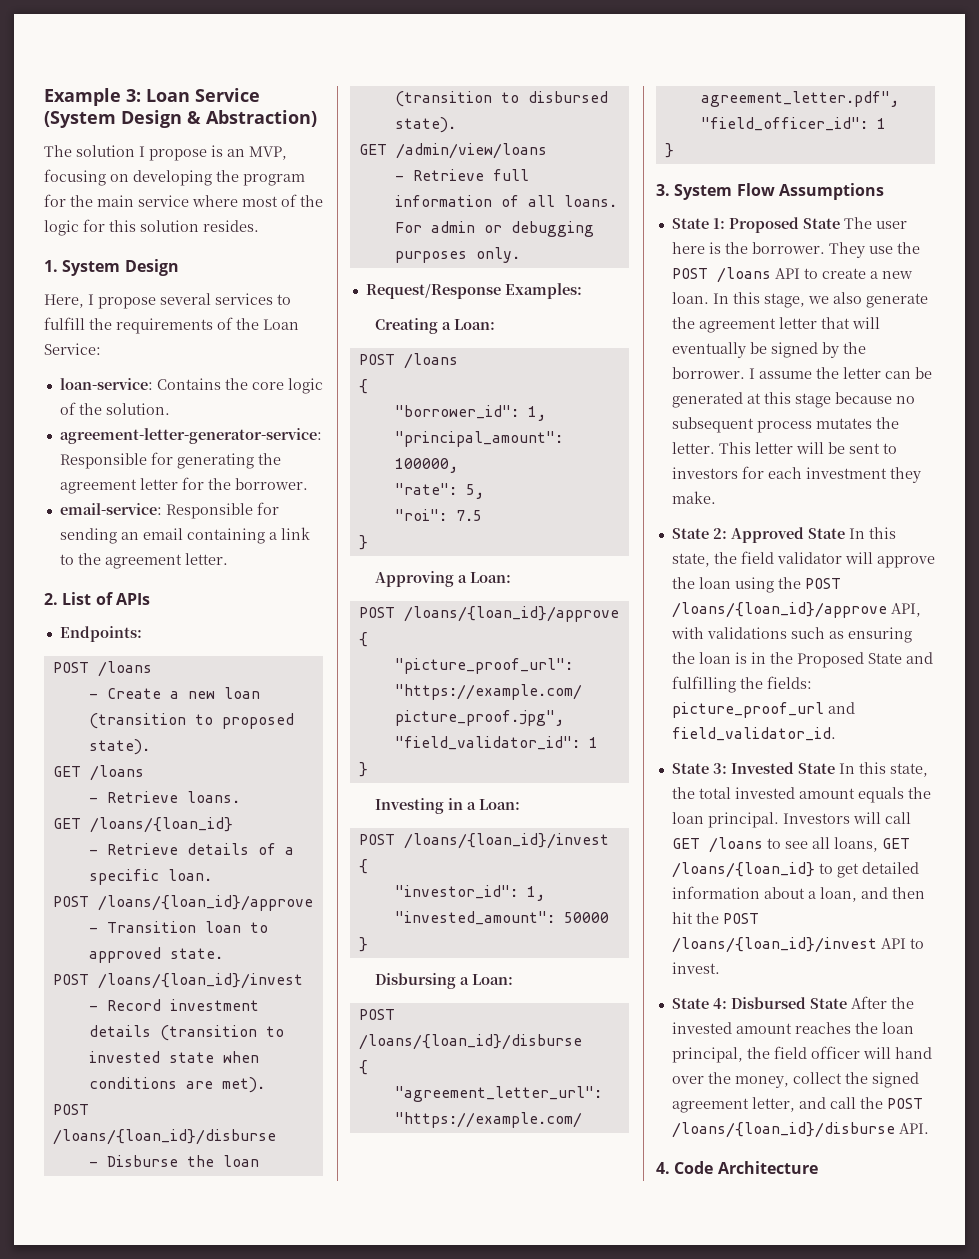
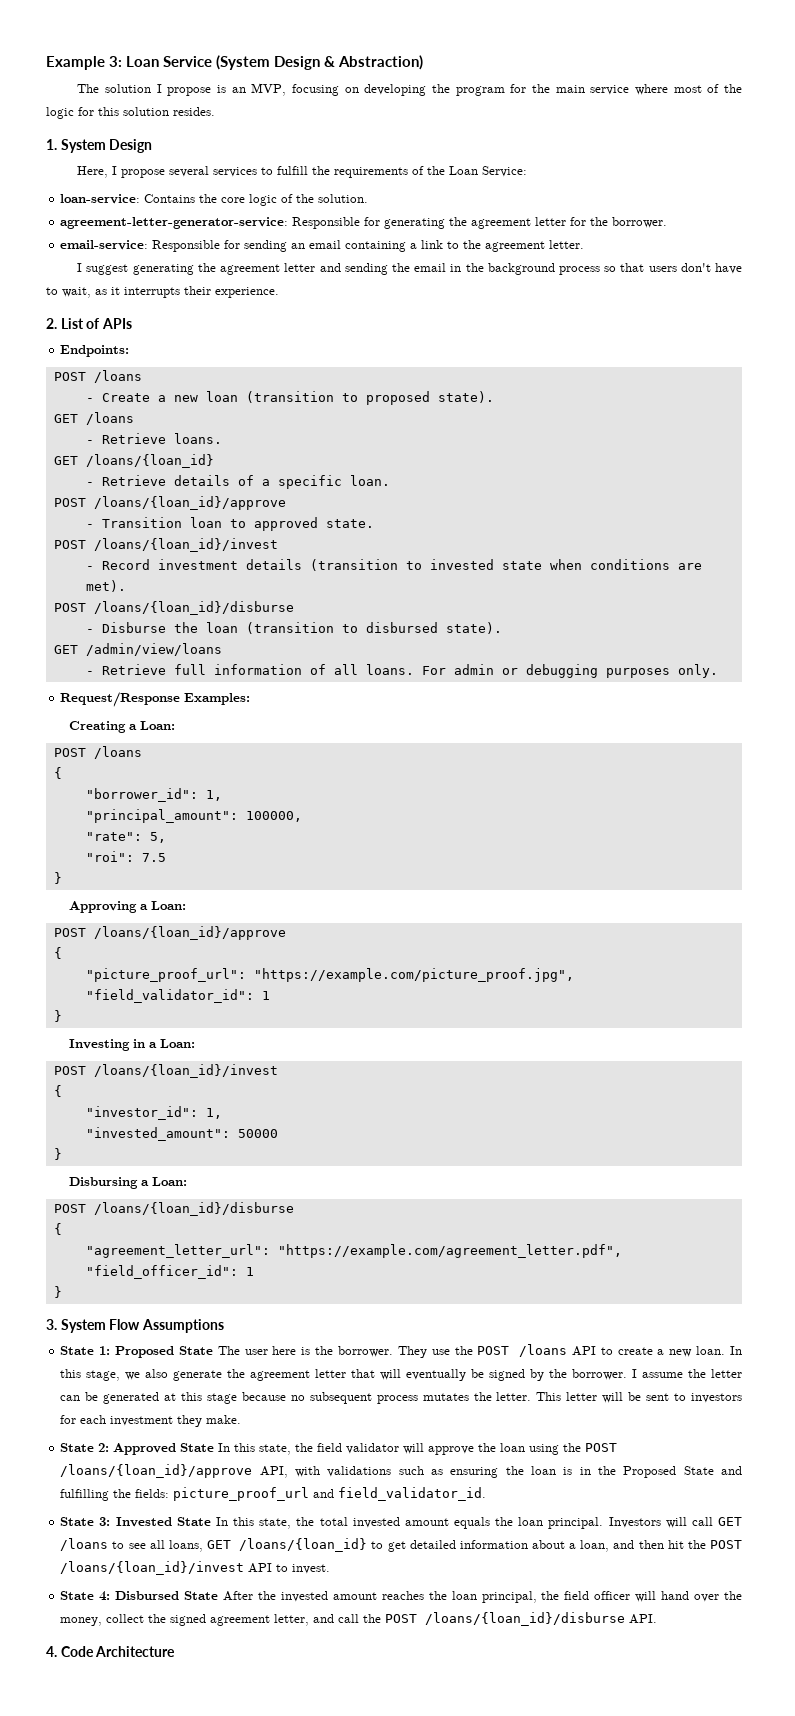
+ I suggest generating the agreement letter and sending the email in the background process so that users don't have to wait, as it interrupts their experience.

